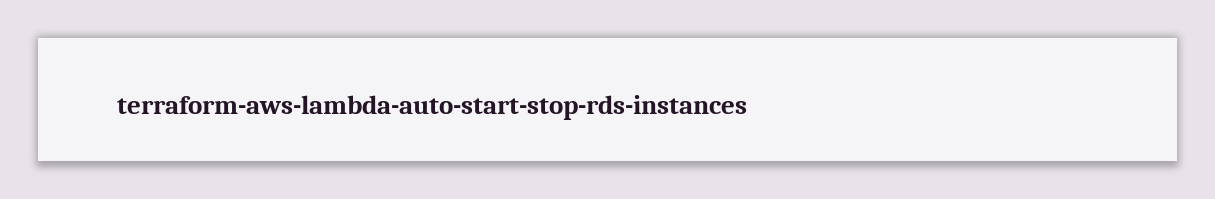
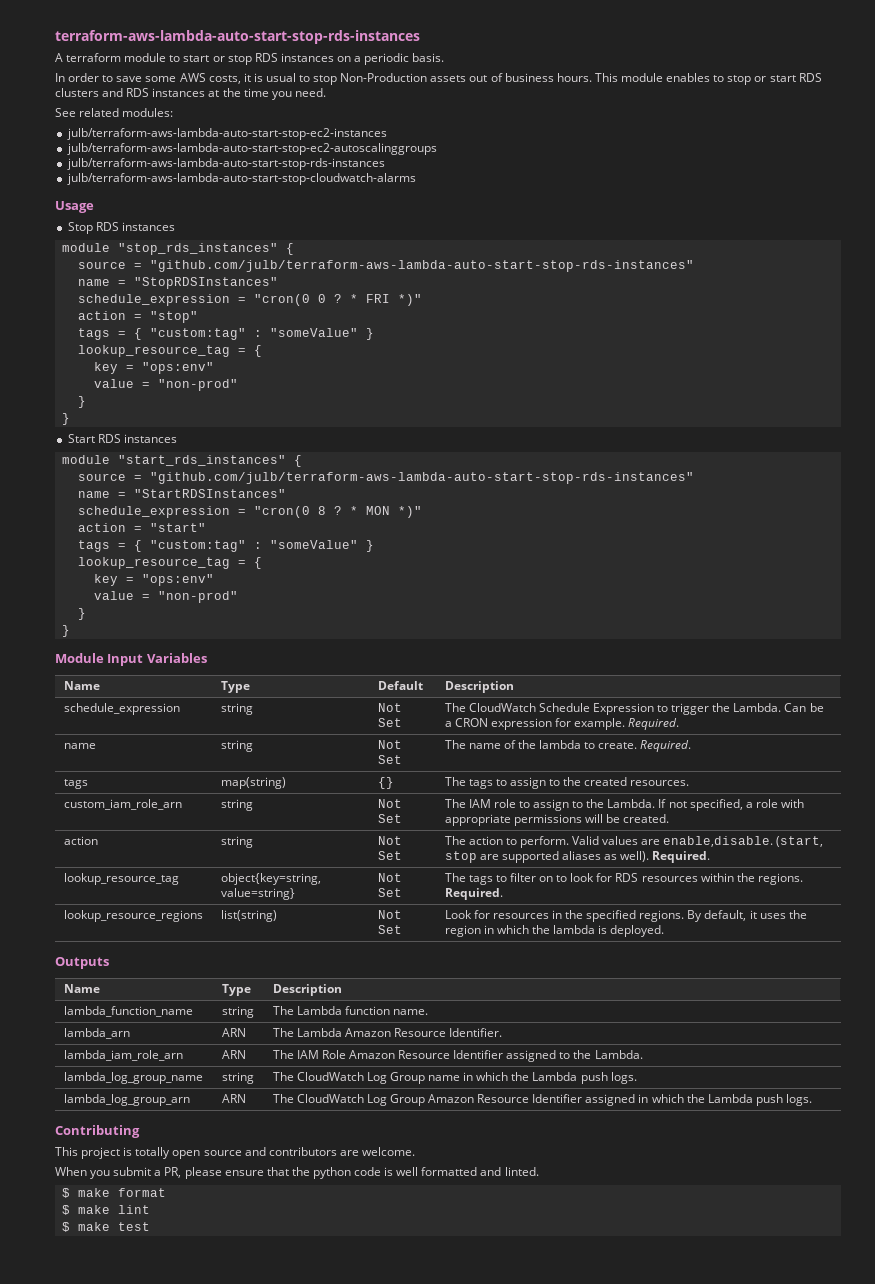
+ A terraform module to start or stop RDS instances on a periodic basis.
+ In order to save some AWS costs, it is usual to stop Non-Production assets out of business hours. This module enables to stop or start RDS clusters and RDS instances at the time you need.
+ See related modules:
+ julb/terraform-aws-lambda-auto-start-stop-ec2-instances
+ julb/terraform-aws-lambda-auto-start-stop-ec2-autoscalinggroups
+ julb/terraform-aws-lambda-auto-start-stop-rds-instances
+ julb/terraform-aws-lambda-auto-start-stop-cloudwatch-alarms
+ Usage
+ Stop RDS instances
+ module "stop_rds_instances" {
+ source = "github.com/julb/terraform-aws-lambda-auto-start-stop-rds-instances"
+ name = "StopRDSInstances"
+ schedule_expression = "cron(0 0 ? * FRI *)"
+ action = "stop"
+ tags = { "custom:tag" : "someValue" }
+ lookup_resource_tag = {
+ key = "ops:env"
+ value = "non-prod"
+ }
+ }
+ Start RDS instances
+ module "start_rds_instances" {
+ source = "github.com/julb/terraform-aws-lambda-auto-start-stop-rds-instances"
+ name = "StartRDSInstances"
+ schedule_expression = "cron(0 8 ? * MON *)"
+ action = "start"
+ tags = { "custom:tag" : "someValue" }
+ lookup_resource_tag = {
+ key = "ops:env"
+ value = "non-prod"
+ }
+ }
+ Module Input Variables
+ Name | Type | Default | Description
+ schedule_expression | string | Not Set | The CloudWatch Schedule Expression to trigger the Lambda. Can be a CRON expression for example. Required.
+ name | string | Not Set | The name of the lambda to create. Required.
+ tags | map(string) | {} | The tags to assign to the created resources.
+ custom_iam_role_arn | string | Not Set | The IAM role to assign to the Lambda. If not specified, a role with appropriate permissions will be created.
+ action | string | Not Set | The action to perform. Valid values are enable,disable. (start, stop are supported aliases as well). Required.
+ lookup_resource_tag | object{key=string, value=string} | Not Set | The tags to filter on to look for RDS resources within the regions. Required.
+ lookup_resource_regions | list(string) | Not Set | Look for resources in the specified regions. By default, it uses the region in which the lambda is deployed.
+ Outputs
+ Name | Type | Description
+ lambda_function_name | string | The Lambda function name.
+ lambda_arn | ARN | The Lambda Amazon Resource Identifier.
+ lambda_iam_role_arn | ARN | The IAM Role Amazon Resource Identifier assigned to the Lambda.
+ lambda_log_group_name | string | The CloudWatch Log Group name in which the Lambda push logs.
+ lambda_log_group_arn | ARN | The CloudWatch Log Group Amazon Resource Identifier assigned in which the Lambda push logs.
+ Contributing
+ This project is totally open source and contributors are welcome.
+ When you submit a PR, please ensure that the python code is well formatted and linted.
+ $ make format
+ $ make lint
+ $ make test

